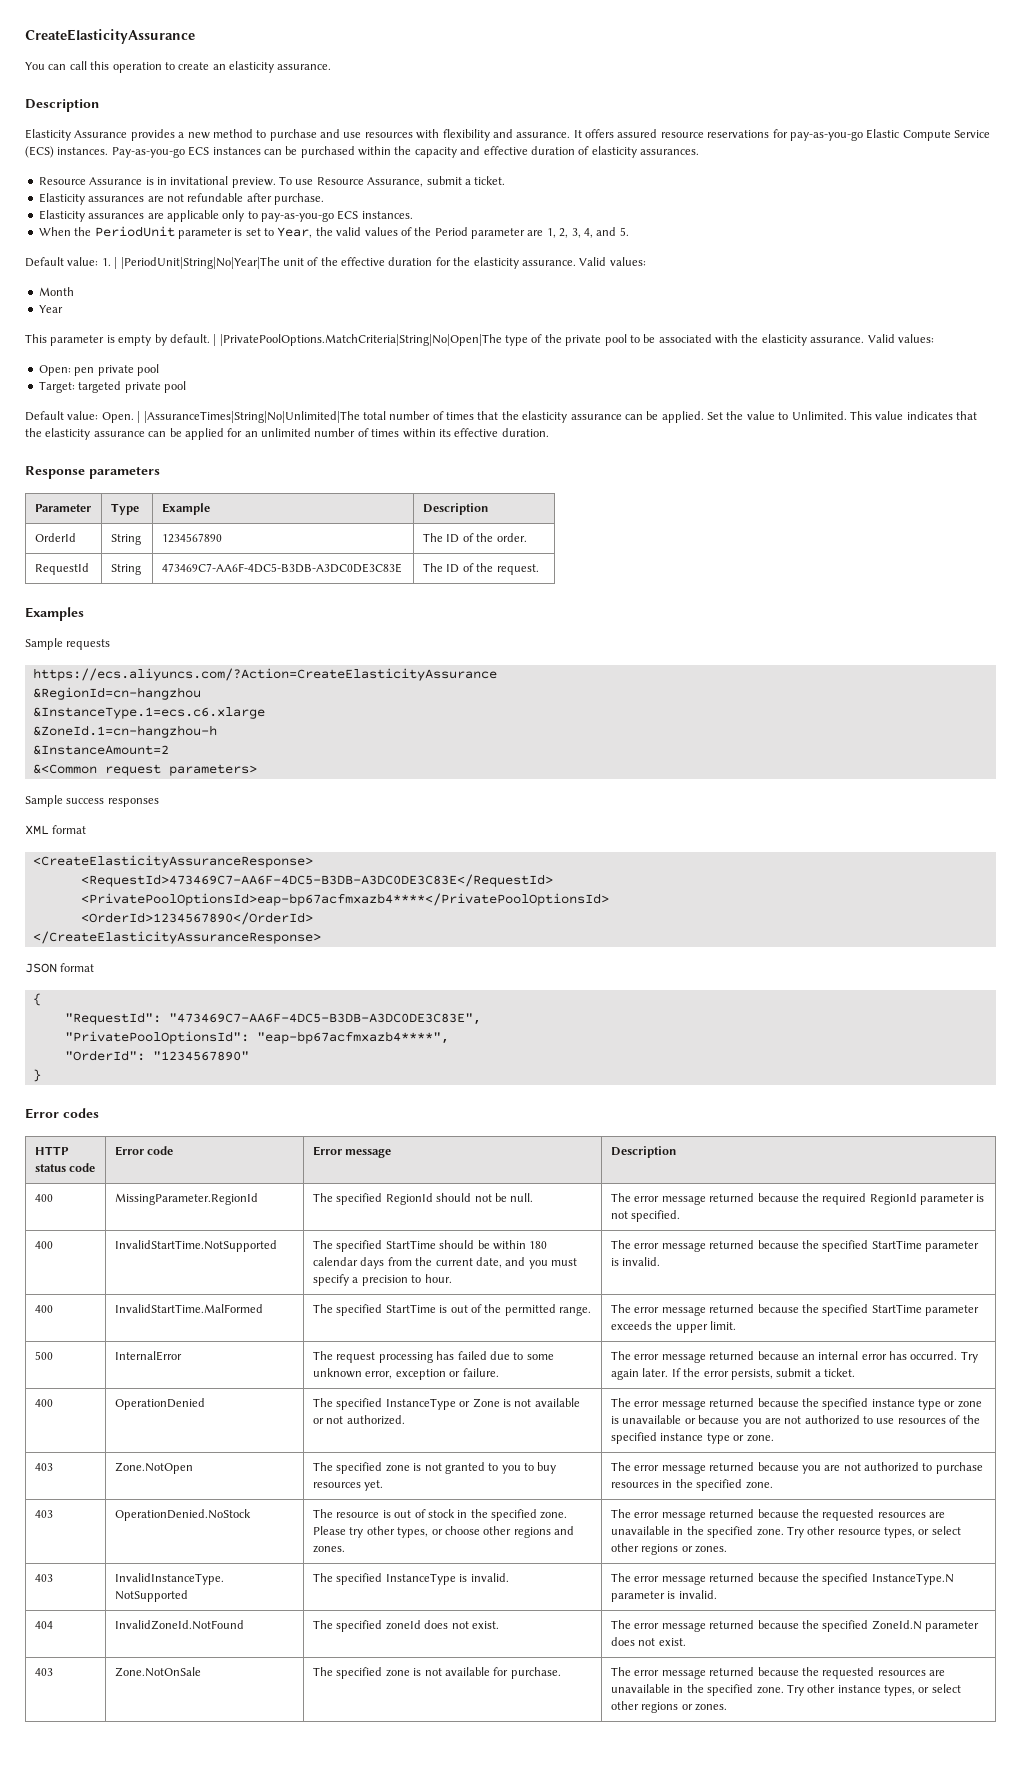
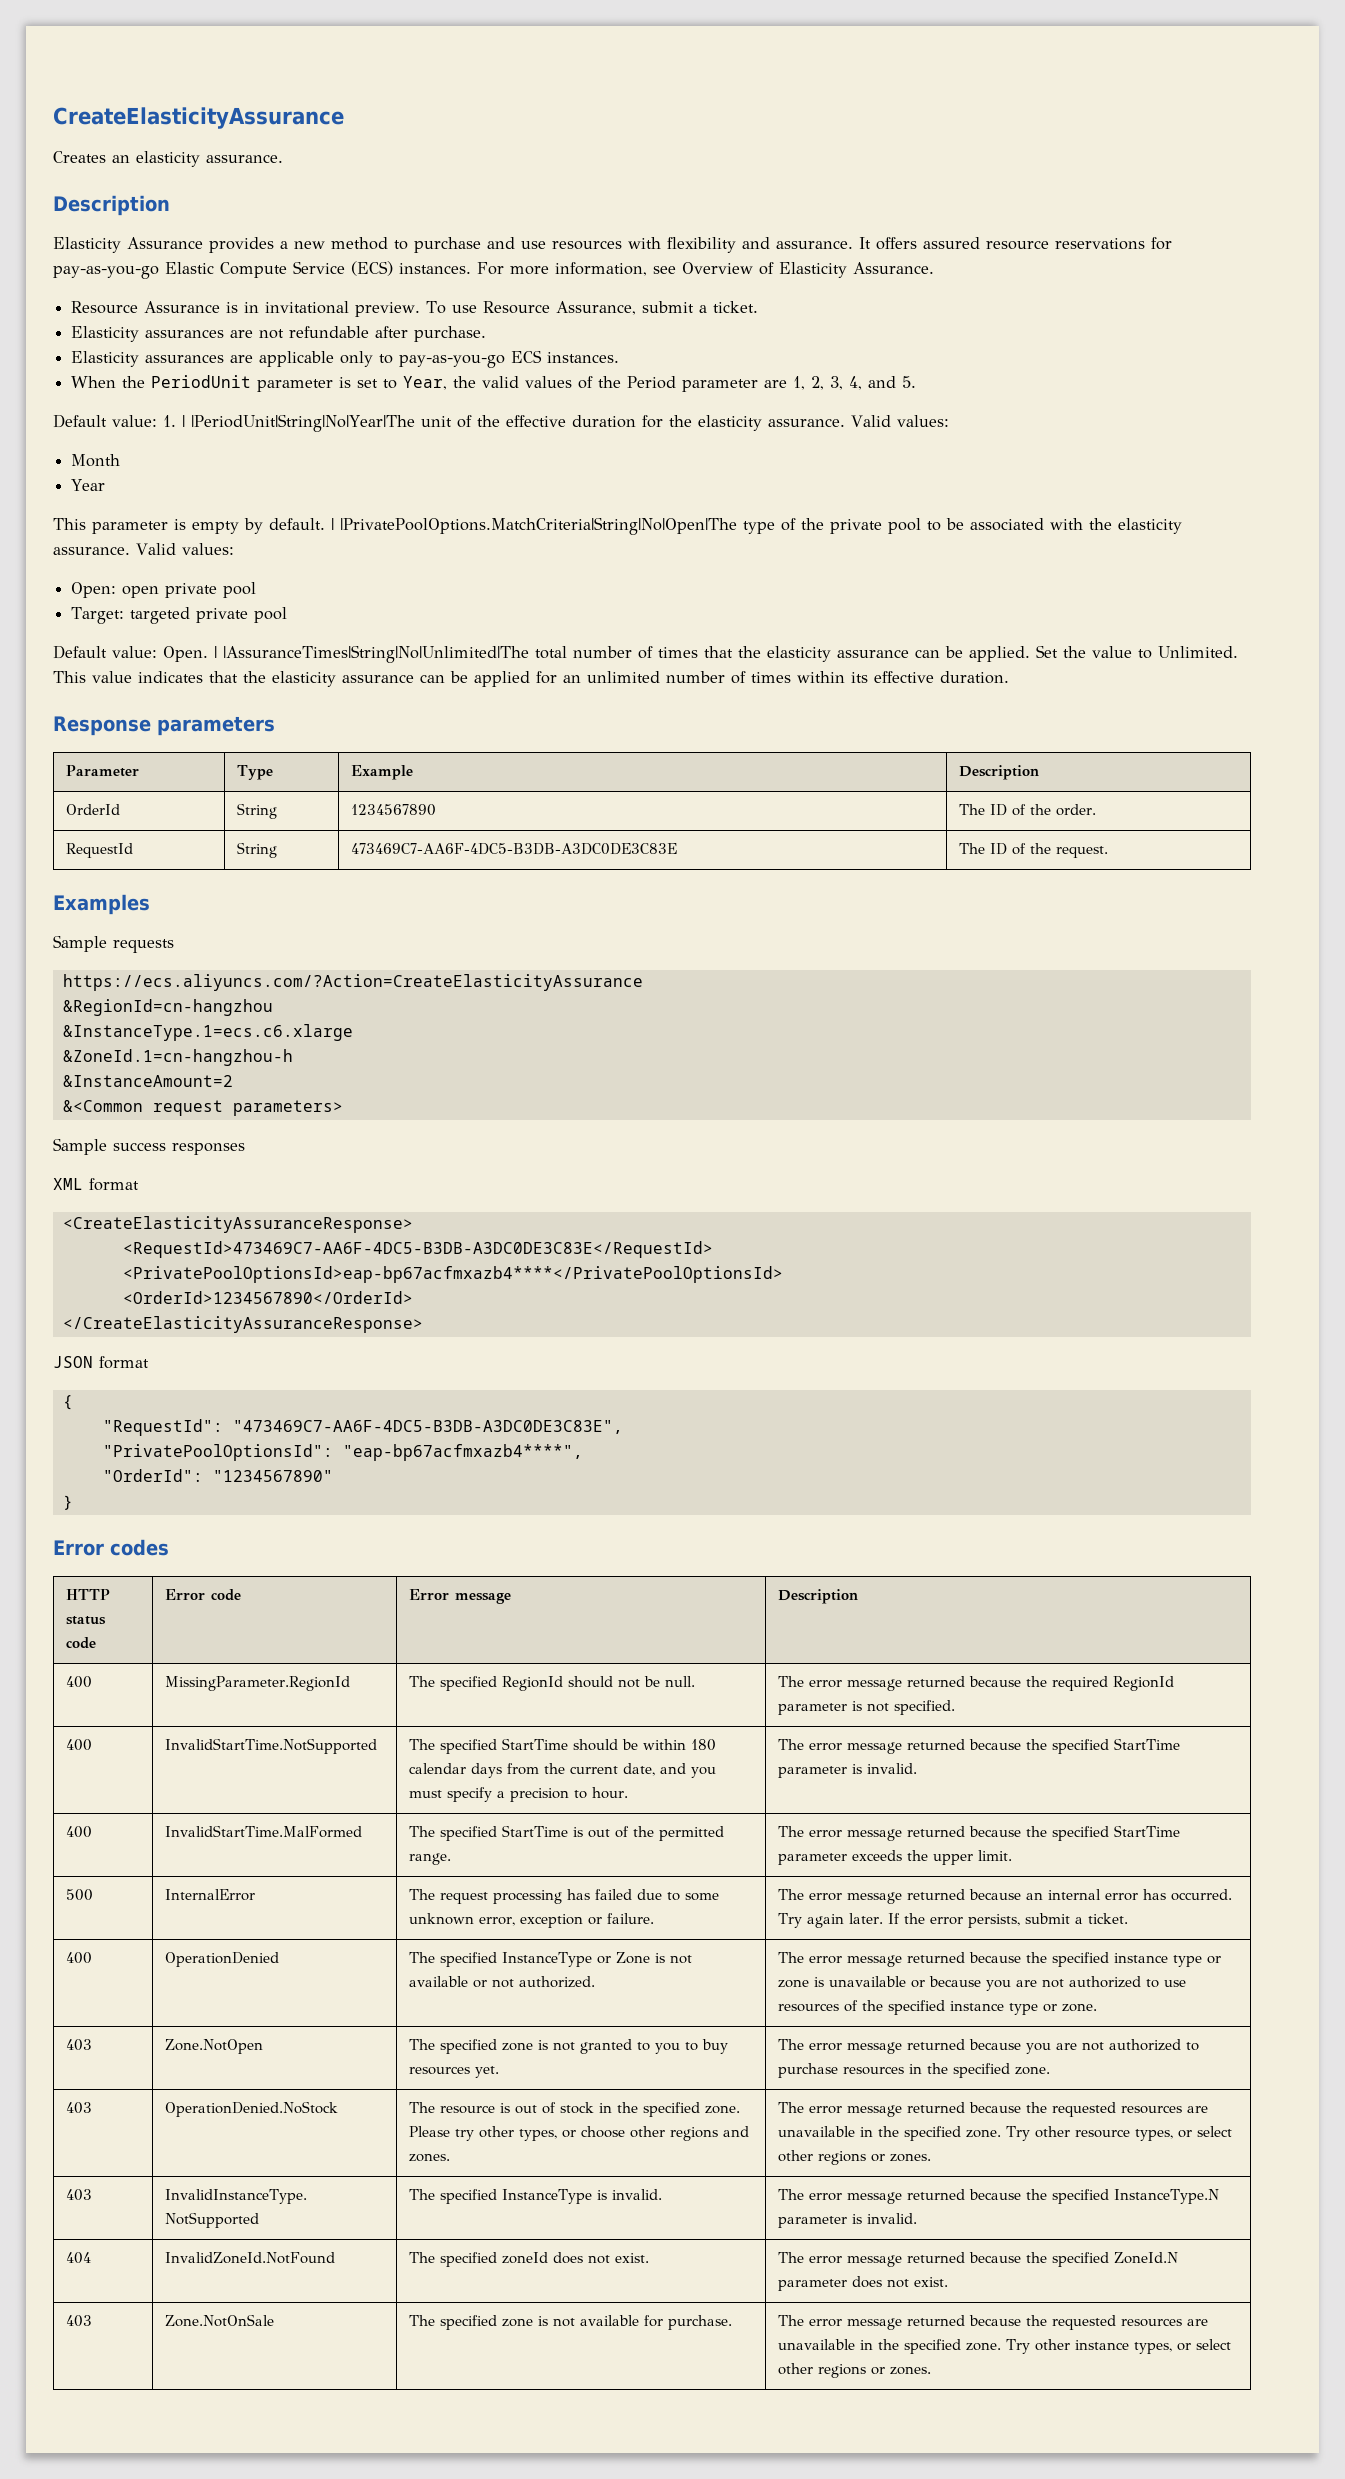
- You can call this operation to create an elasticity assurance.
+ Creates an elasticity assurance.
- Pay-as-you-go ECS instances can be purchased within the capacity and effective duration of elasticity assurances.
+ For more information, see Overview of Elasticity Assurance.
- Open: pen private pool
+ Open: open private pool

